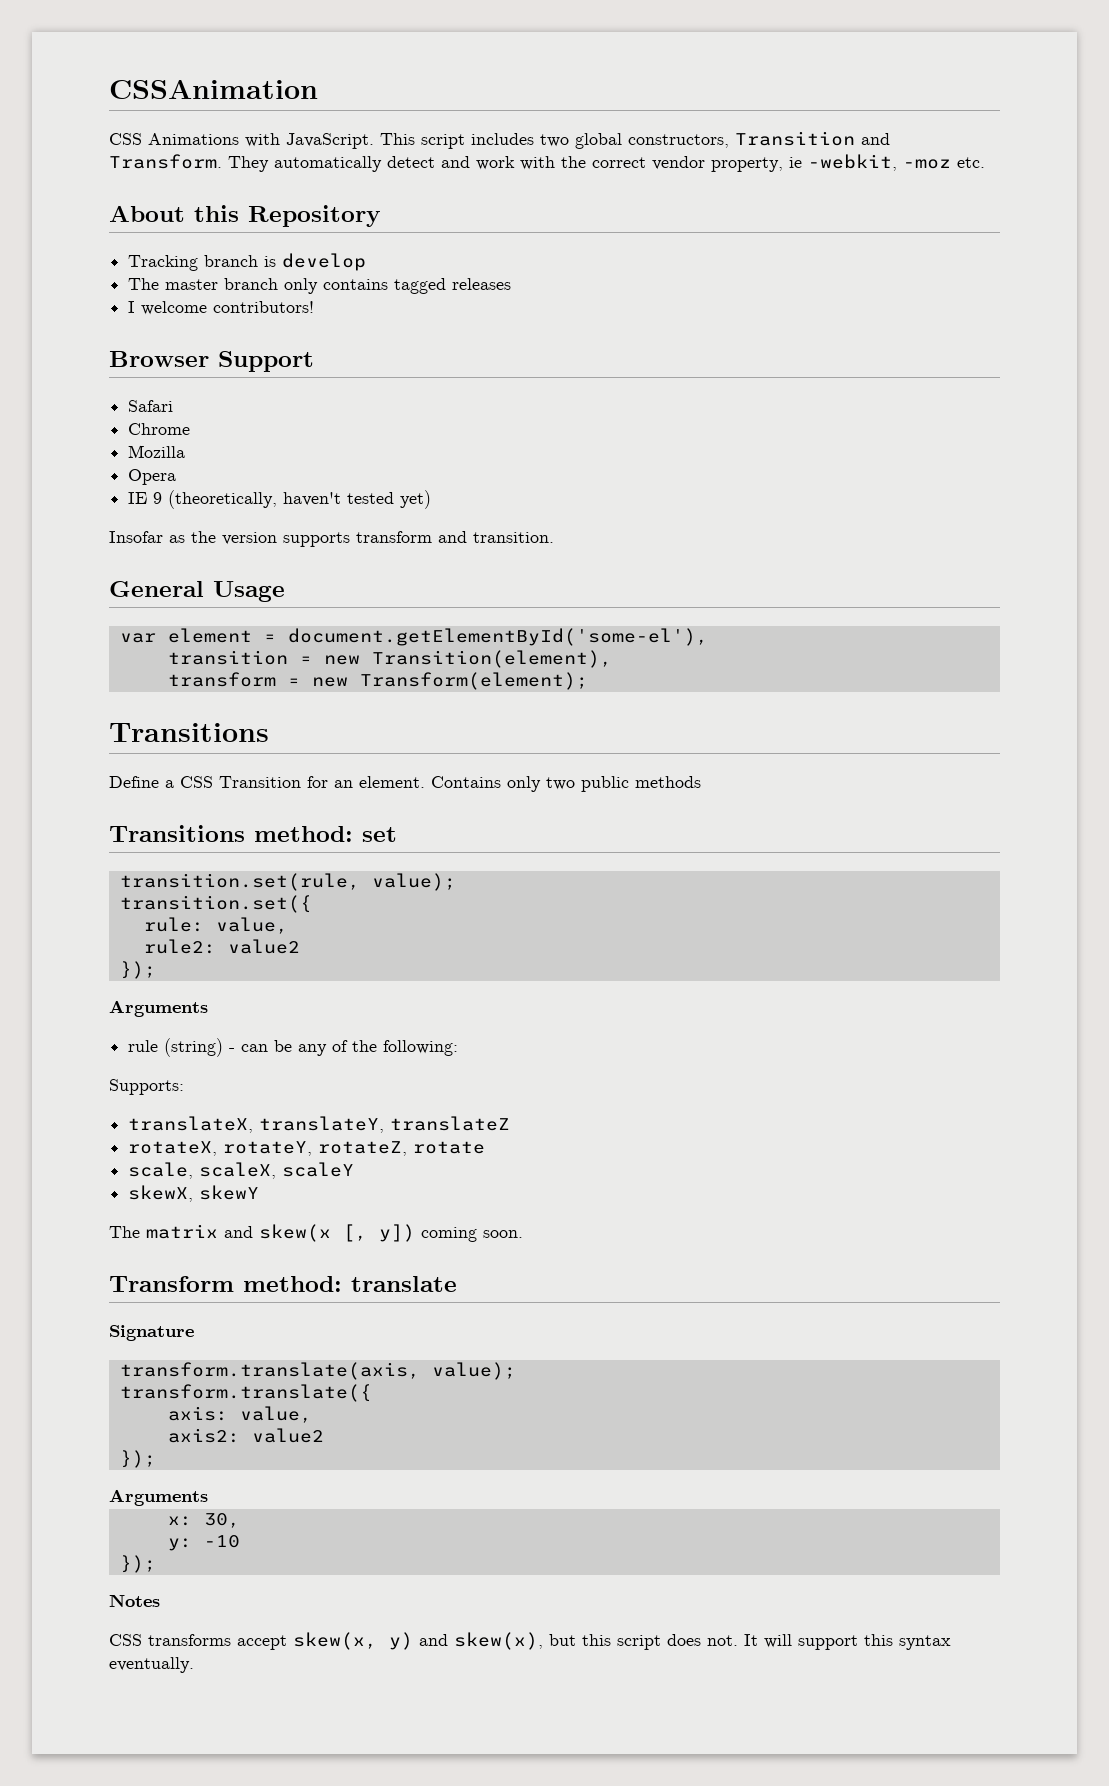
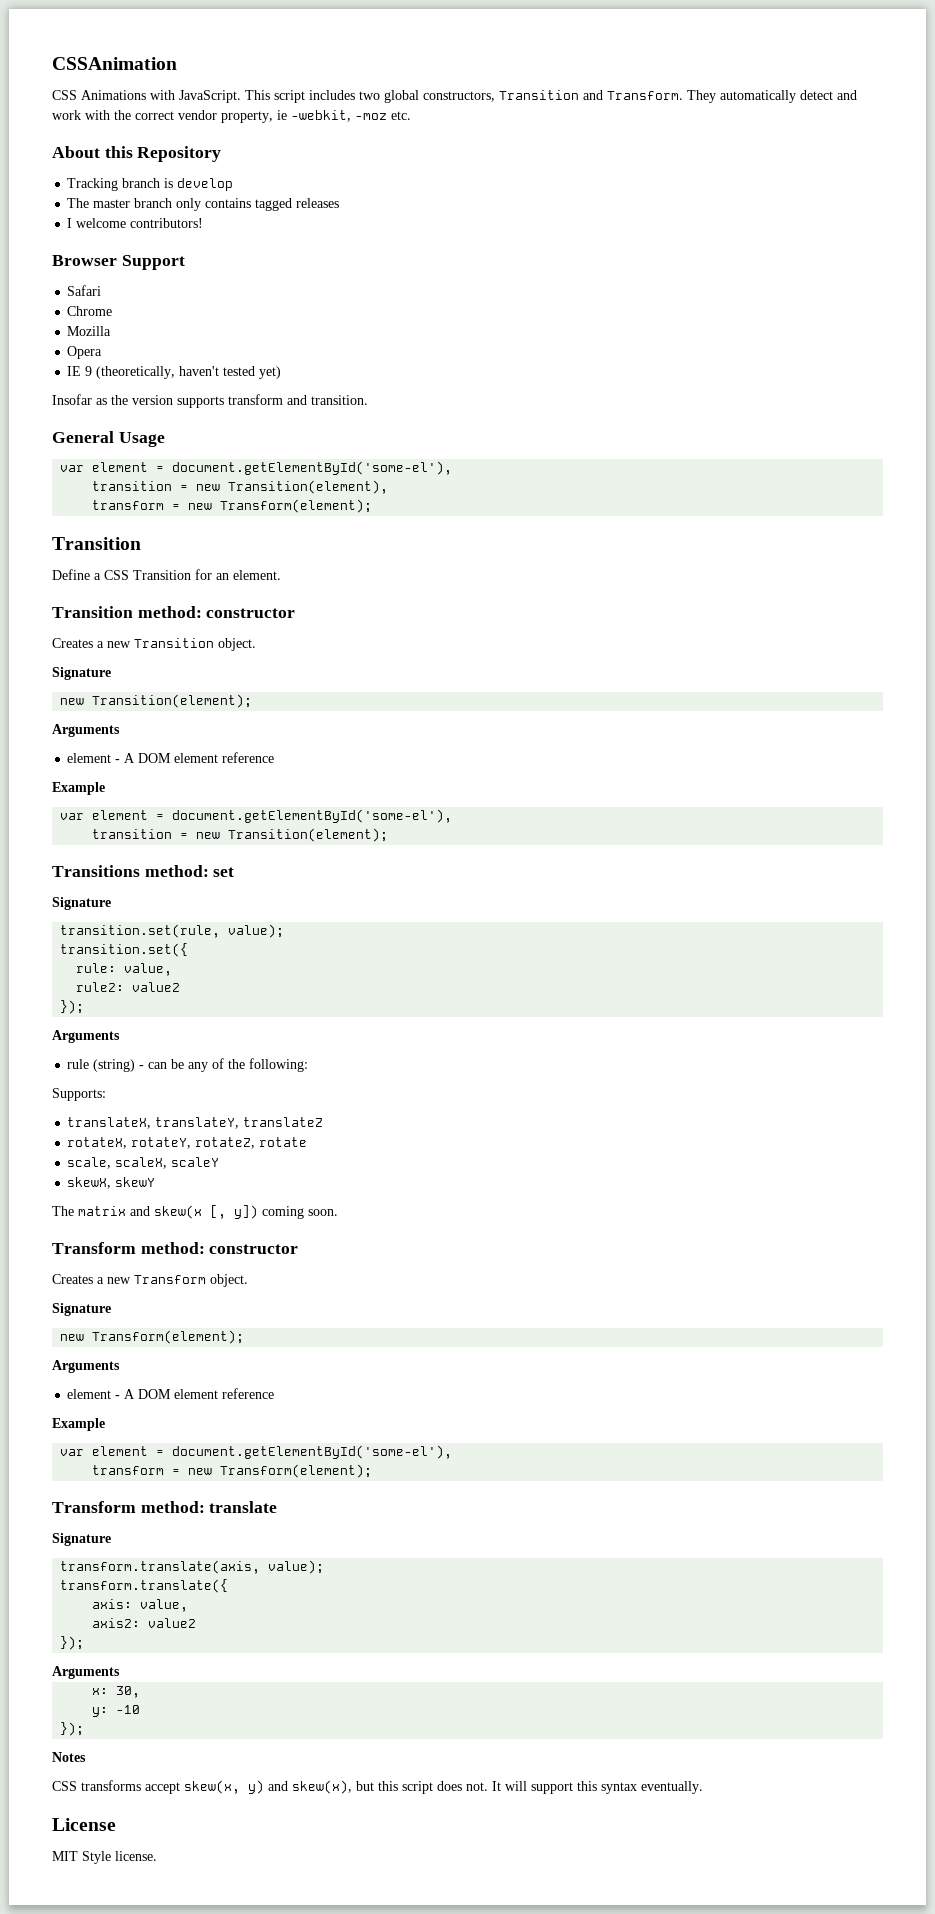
  transition = new Transition(element),
  transform = new Transform(element);
- Transitions
+ Transition
- Define a CSS Transition for an element. Contains only two public methods
+ Define a CSS Transition for an element.
+ Transition method: constructor
+ Creates a new Transition object.
+ Signature
+ new Transition(element);
+ Arguments
+ element - A DOM element reference
+ Example
+ var element = document.getElementById('some-el'),
+ transition = new Transition(element);
  Transitions method: set
+ Signature
+ Transform method: constructor
+ Creates a new Transform object.
+ Signature
+ new Transform(element);
+ Arguments
+ element - A DOM element reference
+ Example
+ var element = document.getElementById('some-el'),
+ transform = new Transform(element);
+ License
+ MIT Style license.

